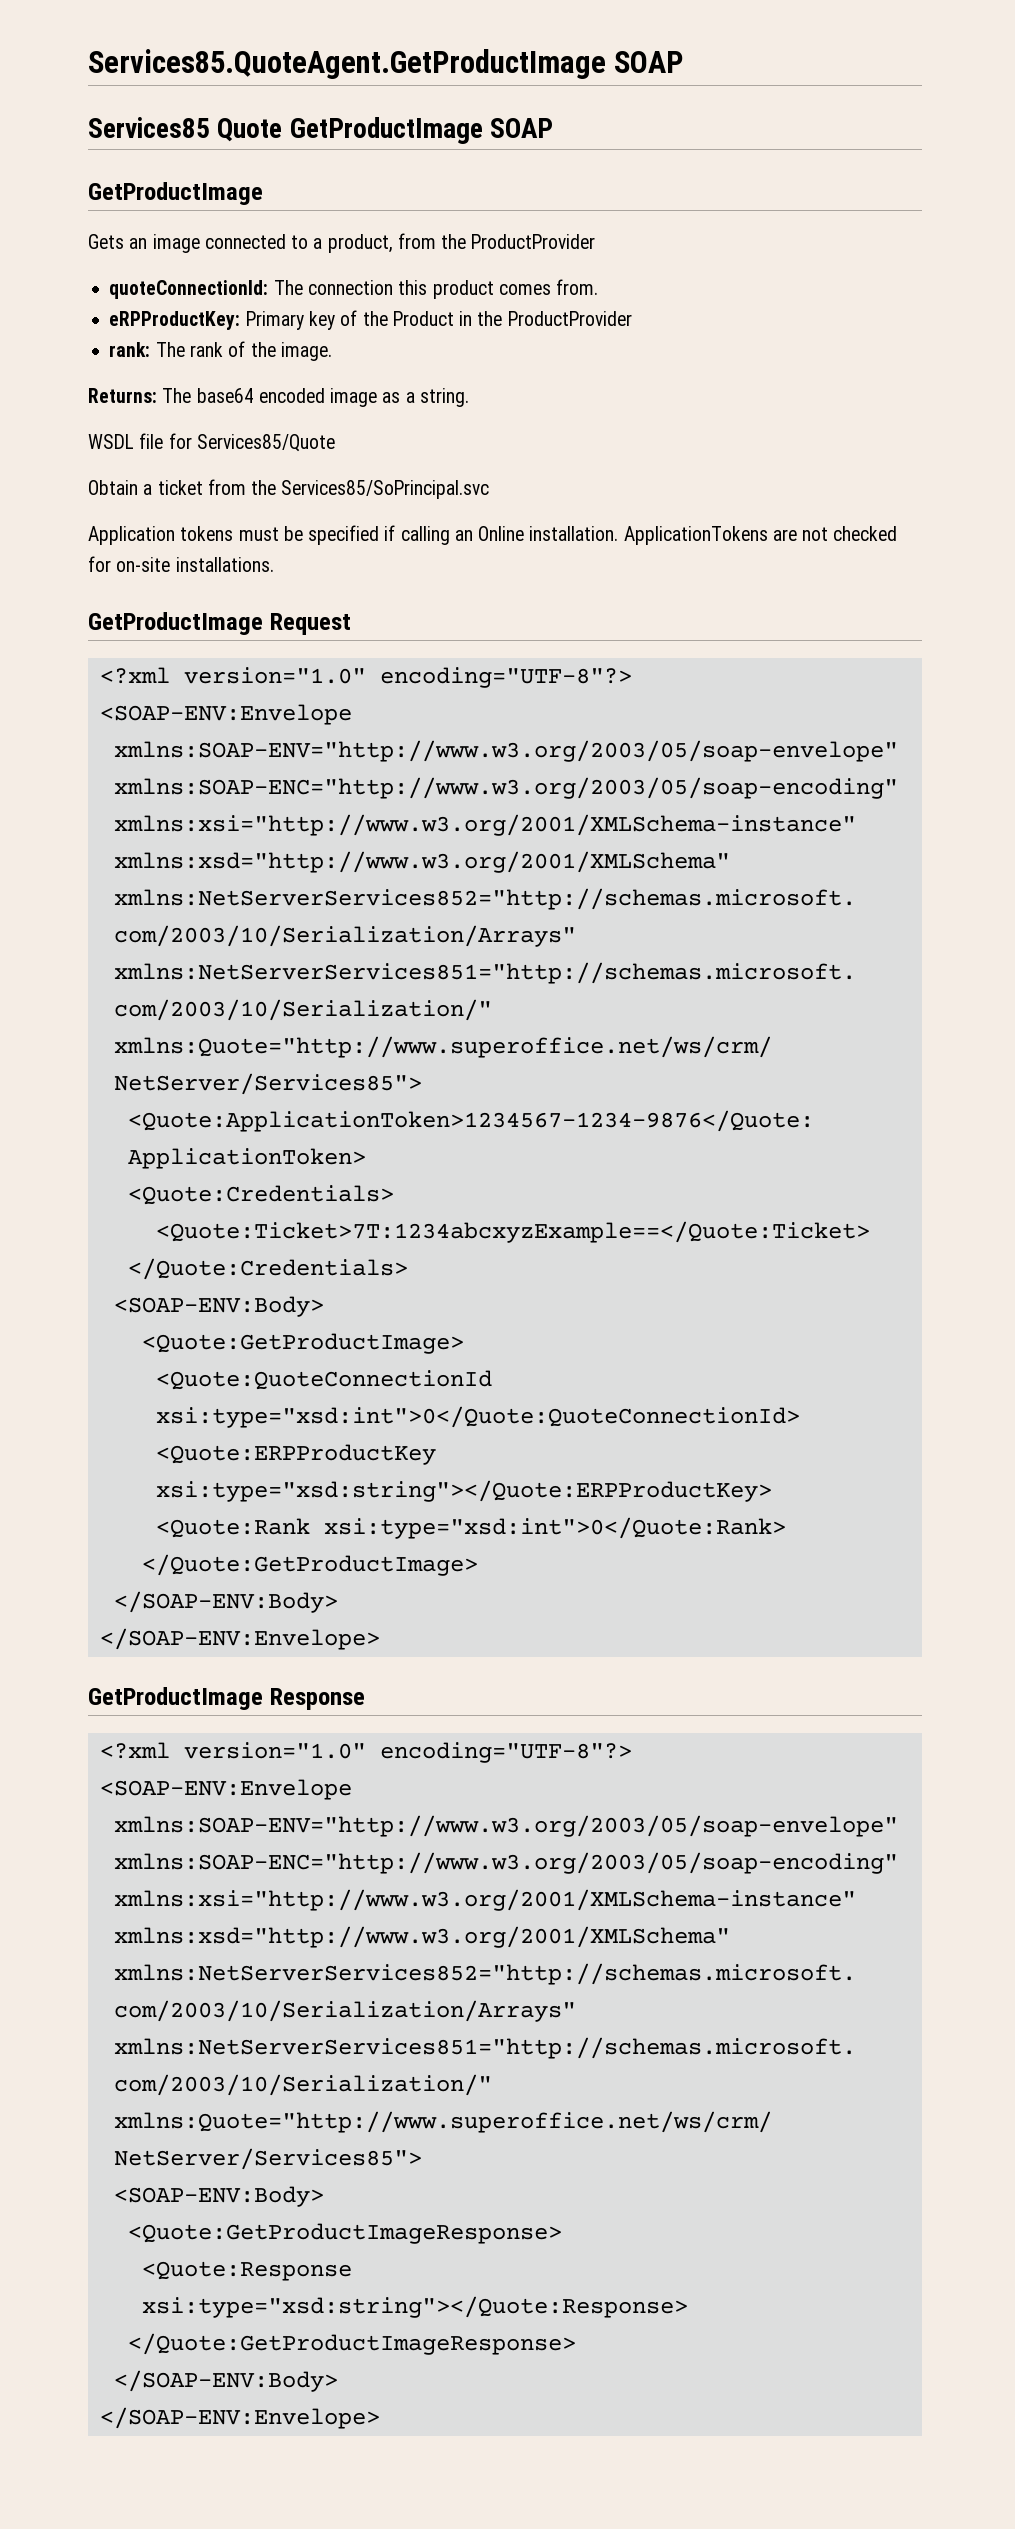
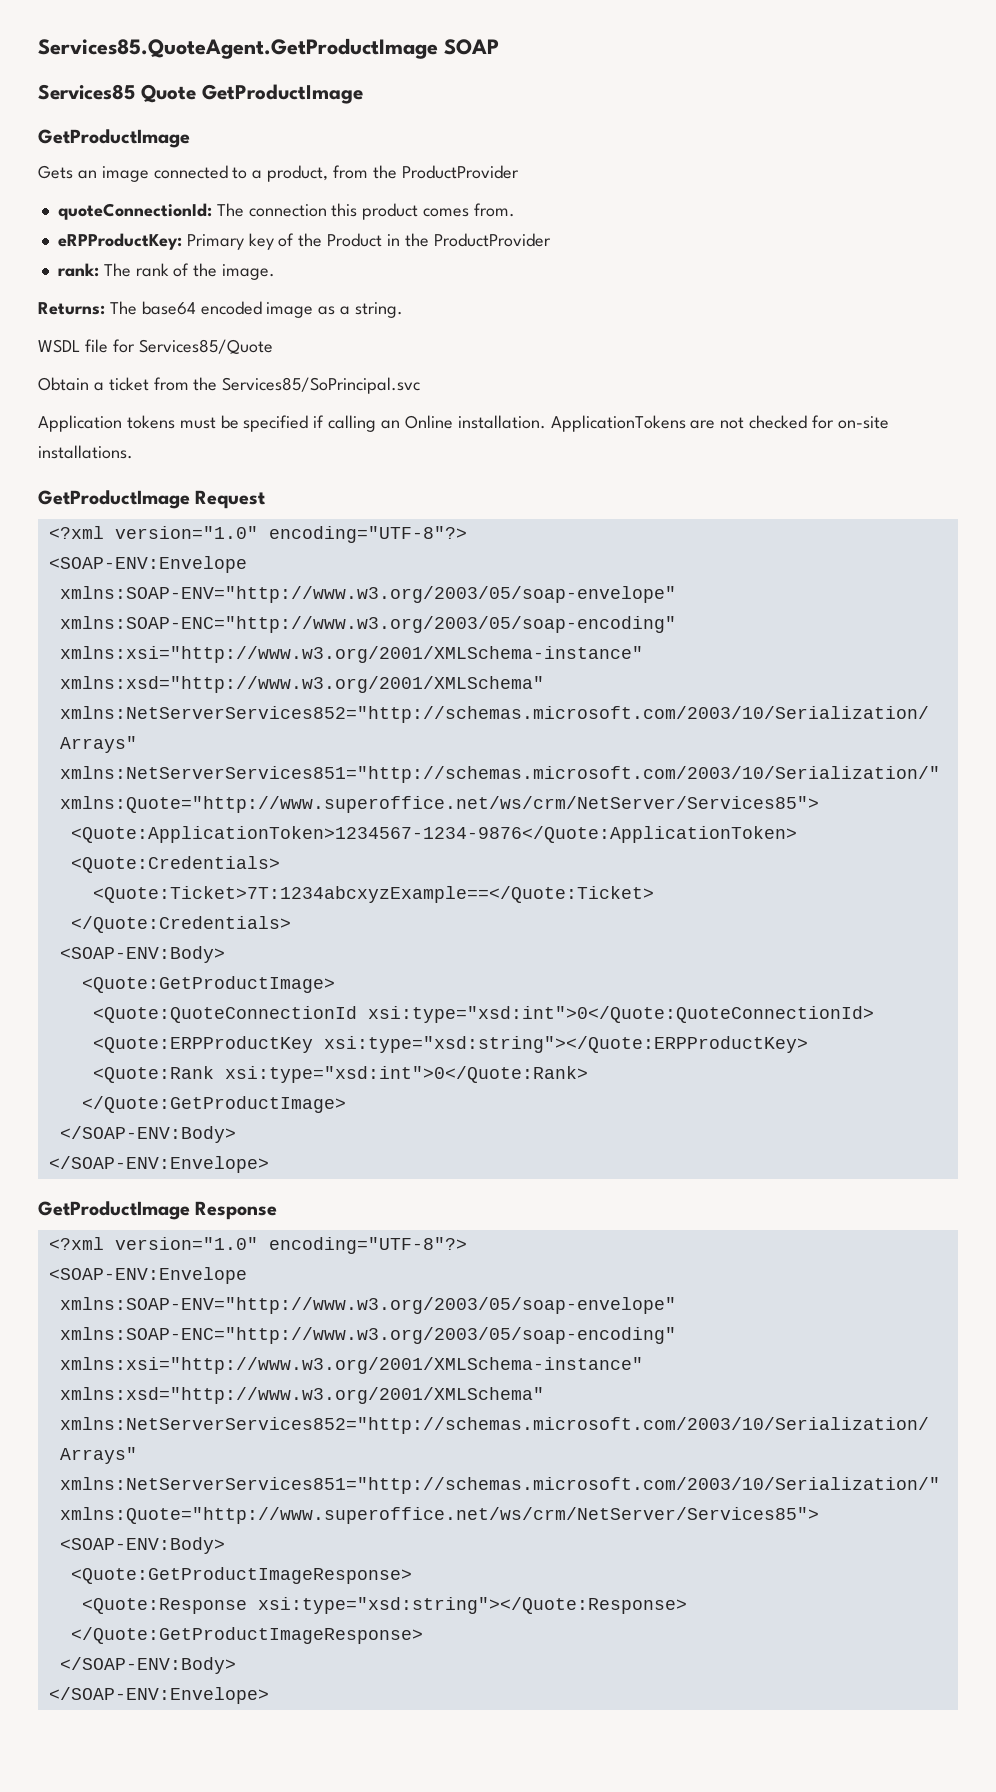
- Services85 Quote GetProductImage SOAP
+ Services85 Quote GetProductImage

